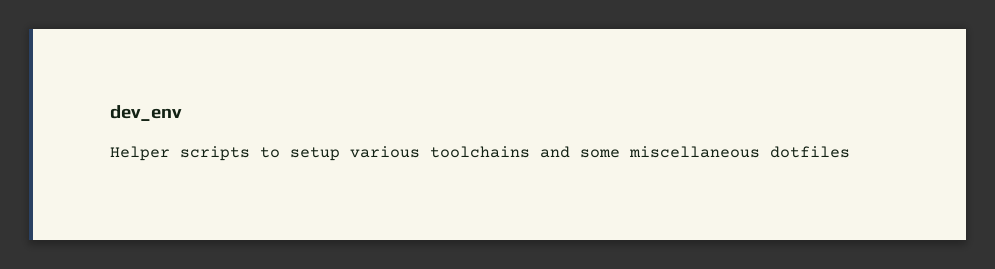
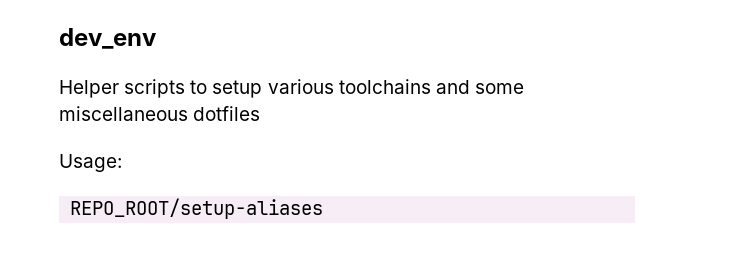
+ Usage:
+ REPO_ROOT/setup-aliases

